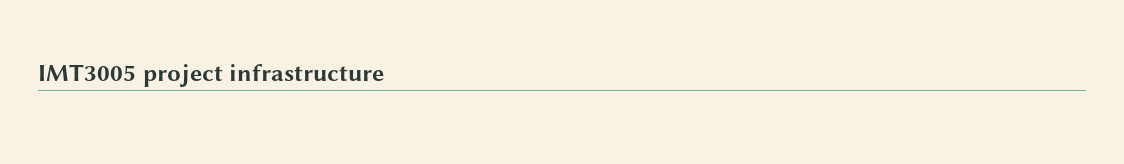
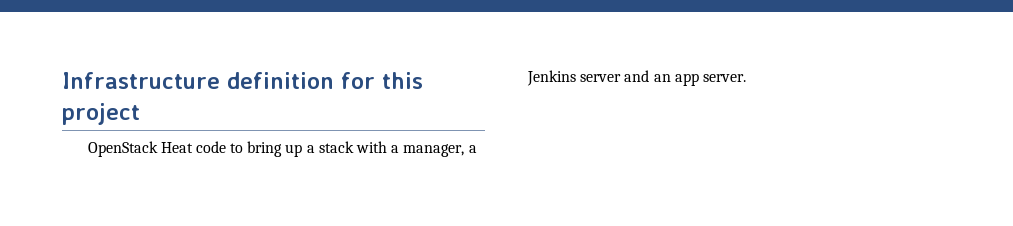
- IMT3005 project infrastructure
+ Infrastructure definition for this project
+ OpenStack Heat code to bring up a stack with a manager, a Jenkins server and an app server.

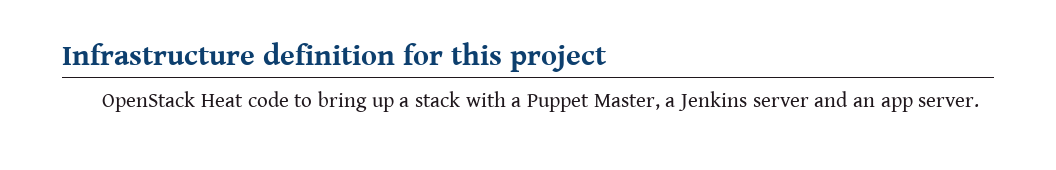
- OpenStack Heat code to bring up a stack with a manager, a Jenkins server and an app server.
+ OpenStack Heat code to bring up a stack with a Puppet Master, a Jenkins server and an app server.

